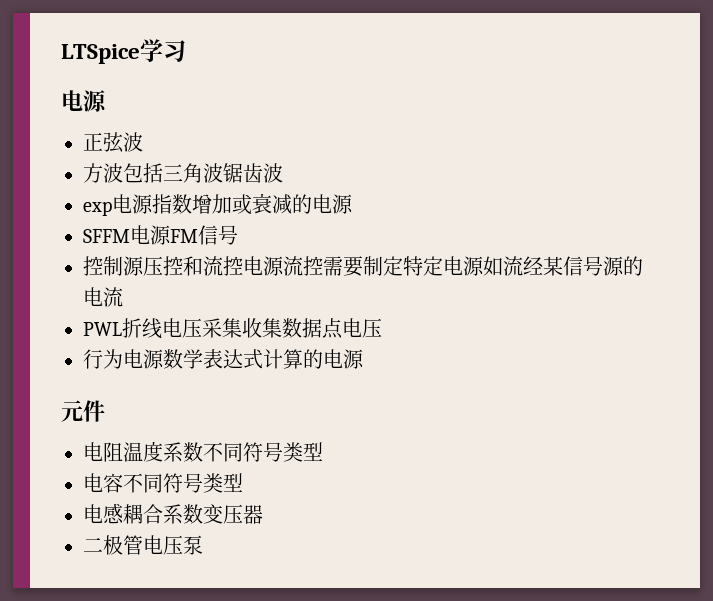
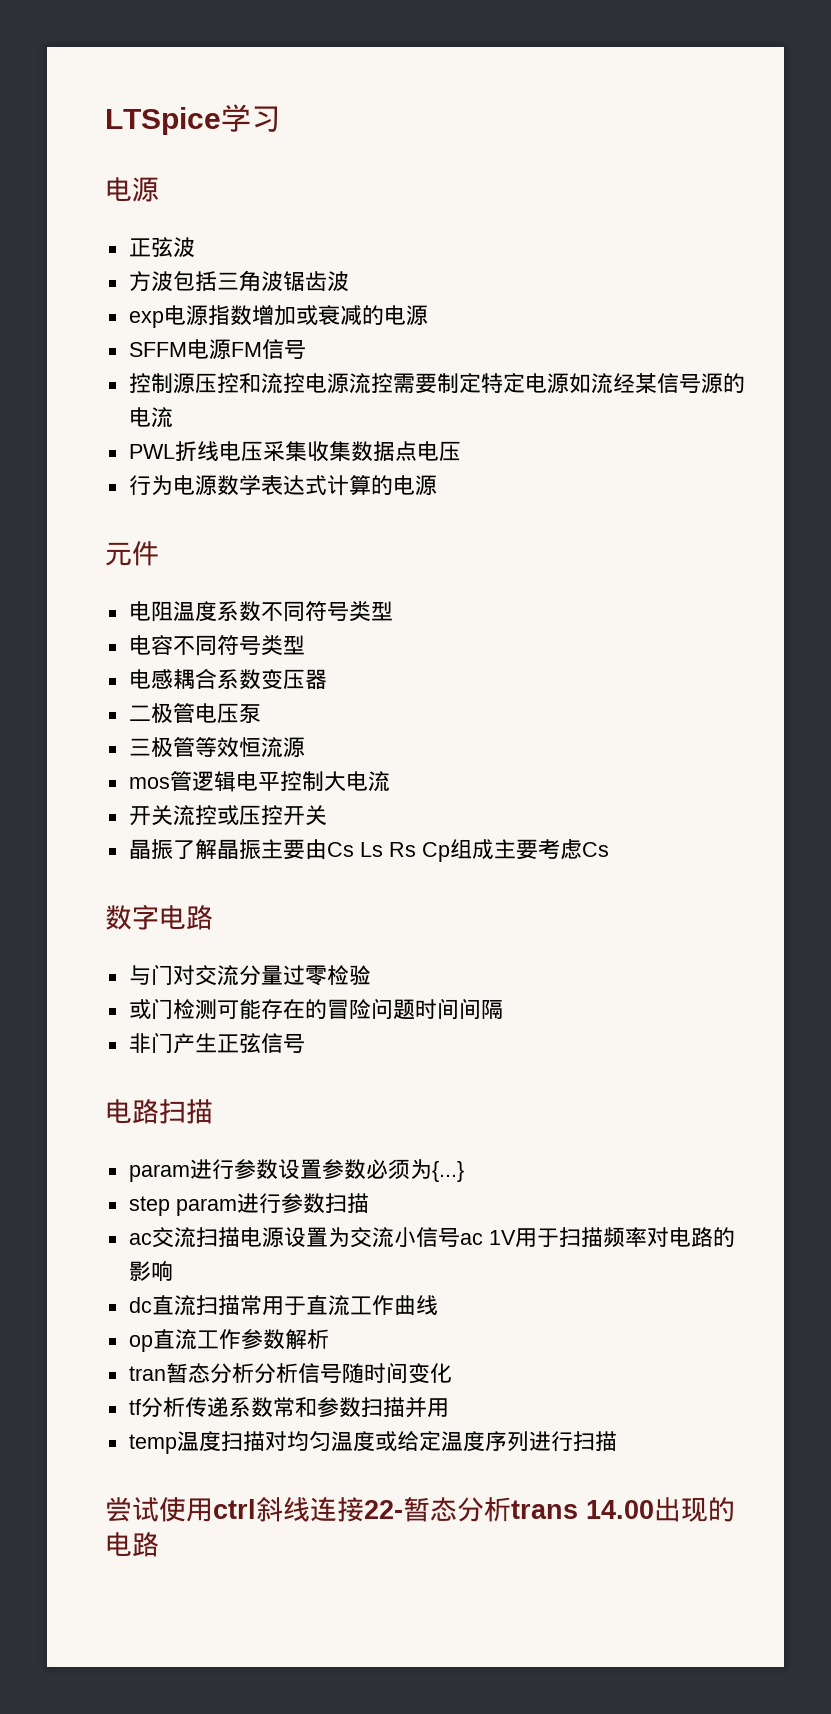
+ 三极管等效恒流源
+ mos管逻辑电平控制大电流
+ 开关流控或压控开关
+ 晶振了解晶振主要由Cs Ls Rs Cp组成主要考虑Cs
+ 数字电路
+ 与门对交流分量过零检验
+ 或门检测可能存在的冒险问题时间间隔
+ 非门产生正弦信号
+ 电路扫描
+ param进行参数设置参数必须为{...}
+ step param进行参数扫描
+ ac交流扫描电源设置为交流小信号ac 1V用于扫描频率对电路的影响
+ dc直流扫描常用于直流工作曲线
+ op直流工作参数解析
+ tran暂态分析分析信号随时间变化
+ tf分析传递系数常和参数扫描并用
+ temp温度扫描对均匀温度或给定温度序列进行扫描
+ 尝试使用ctrl斜线连接22-暂态分析trans 14.00出现的电路

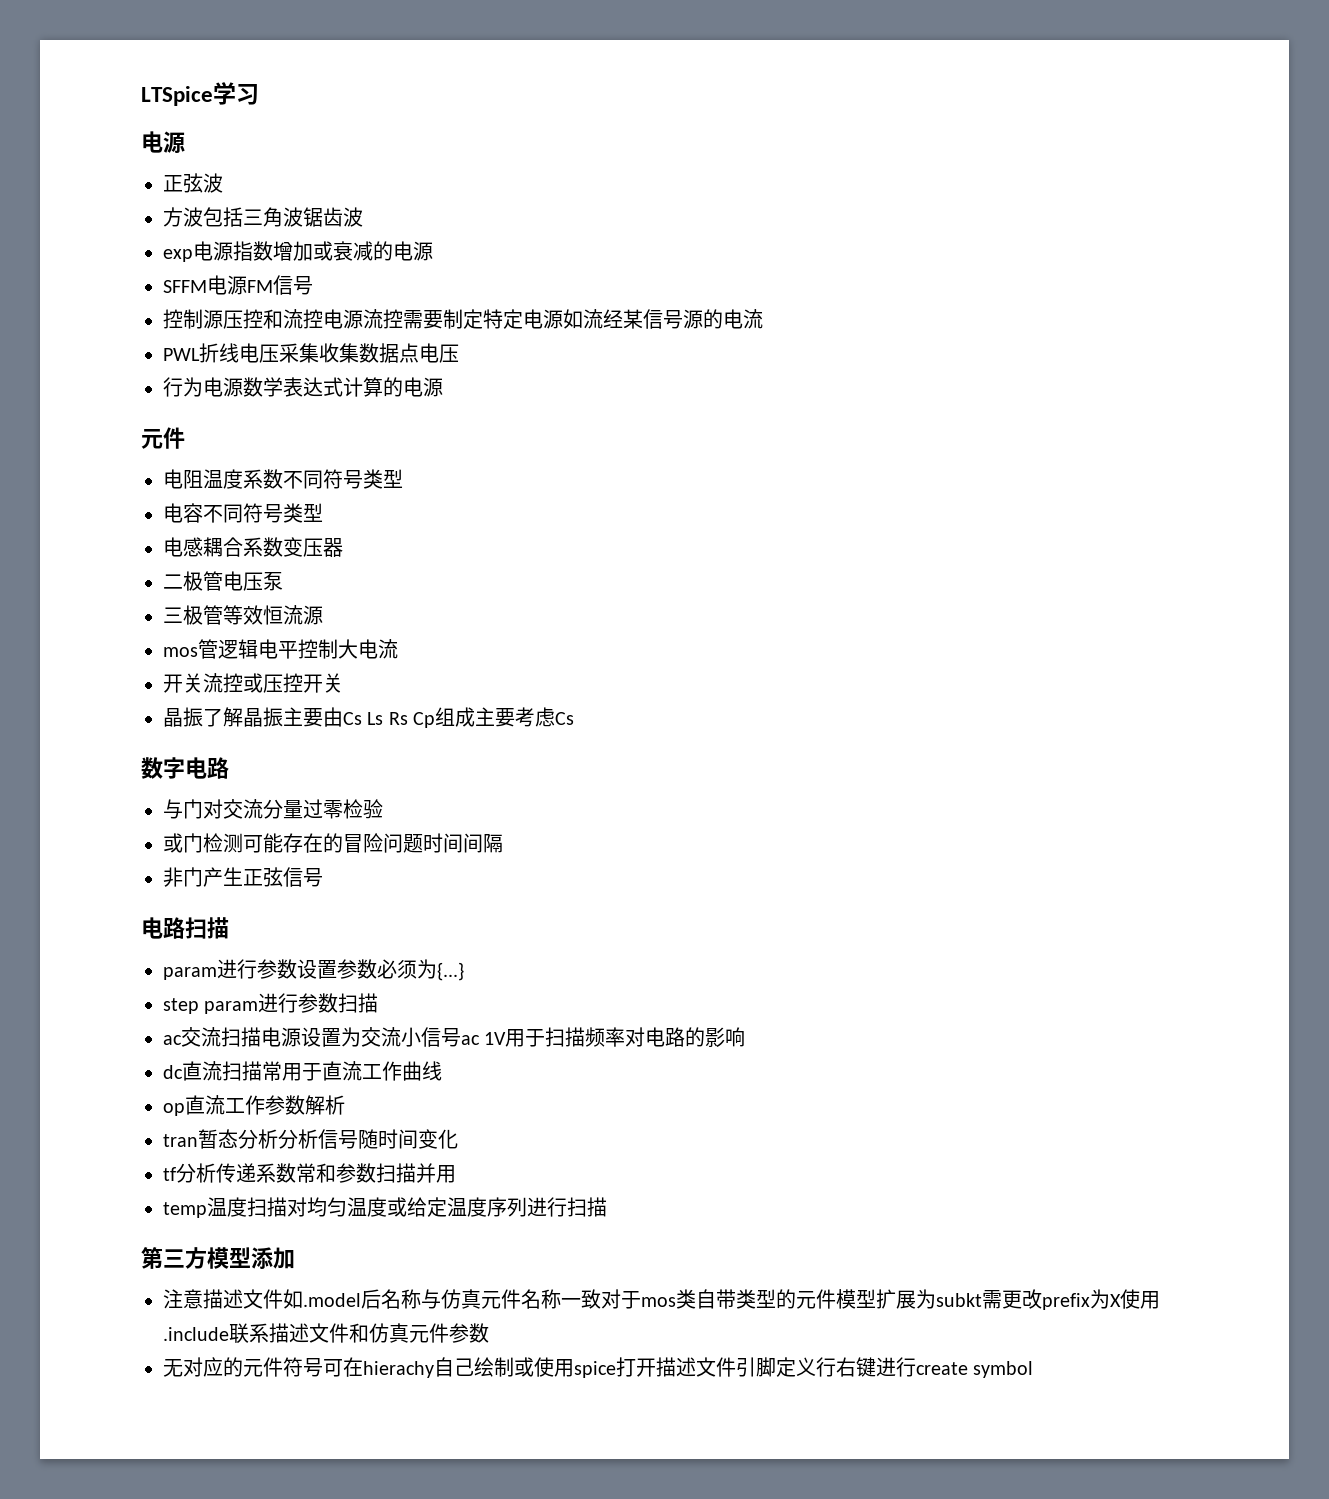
- 尝试使用ctrl斜线连接22-暂态分析trans 14.00出现的电路
+ 第三方模型添加
+ 注意描述文件如.model后名称与仿真元件名称一致对于mos类自带类型的元件模型扩展为subkt需更改prefix为X使用.include联系描述文件和仿真元件参数
+ 无对应的元件符号可在hierachy自己绘制或使用spice打开描述文件引脚定义行右键进行create symbol

